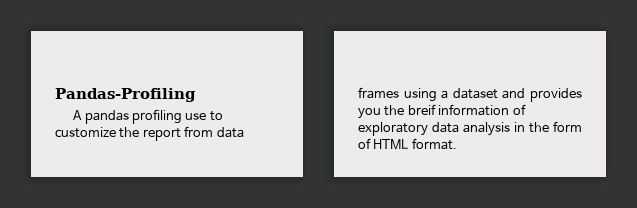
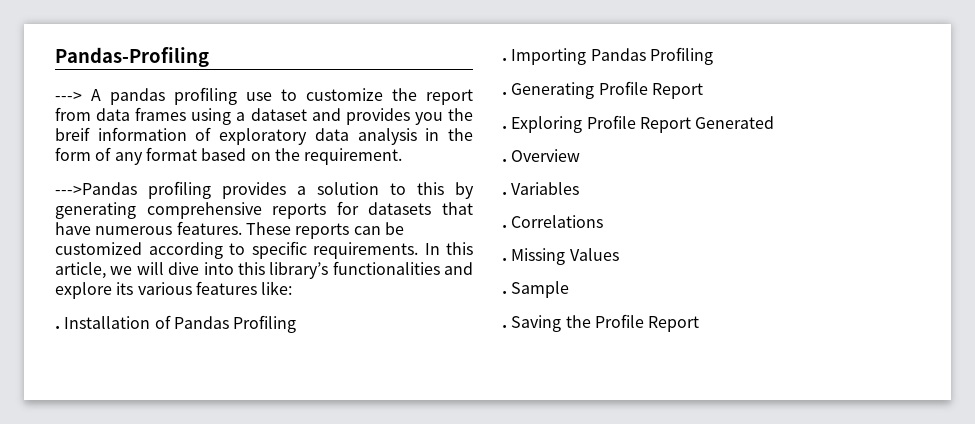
- A pandas profiling use to customize the report from data frames using a dataset and provides you the breif information of exploratory data analysis in the form of HTML format.
+ ---> A pandas profiling use to customize the report from data frames using a dataset and provides you the breif information of exploratory data analysis in the form of any format based on the requirement.
+ --->Pandas profiling provides a solution to this by generating comprehensive reports for datasets that have numerous features. These reports can be customized according to specific requirements. In this article, we will dive into this library’s functionalities and explore its various features like:
+ . Installation of Pandas Profiling
+ . Importing Pandas Profiling
+ . Generating Profile Report
+ . Exploring Profile Report Generated
+ . Overview
+ . Variables
+ . Correlations
+ . Missing Values
+ . Sample
+ . Saving the Profile Report

